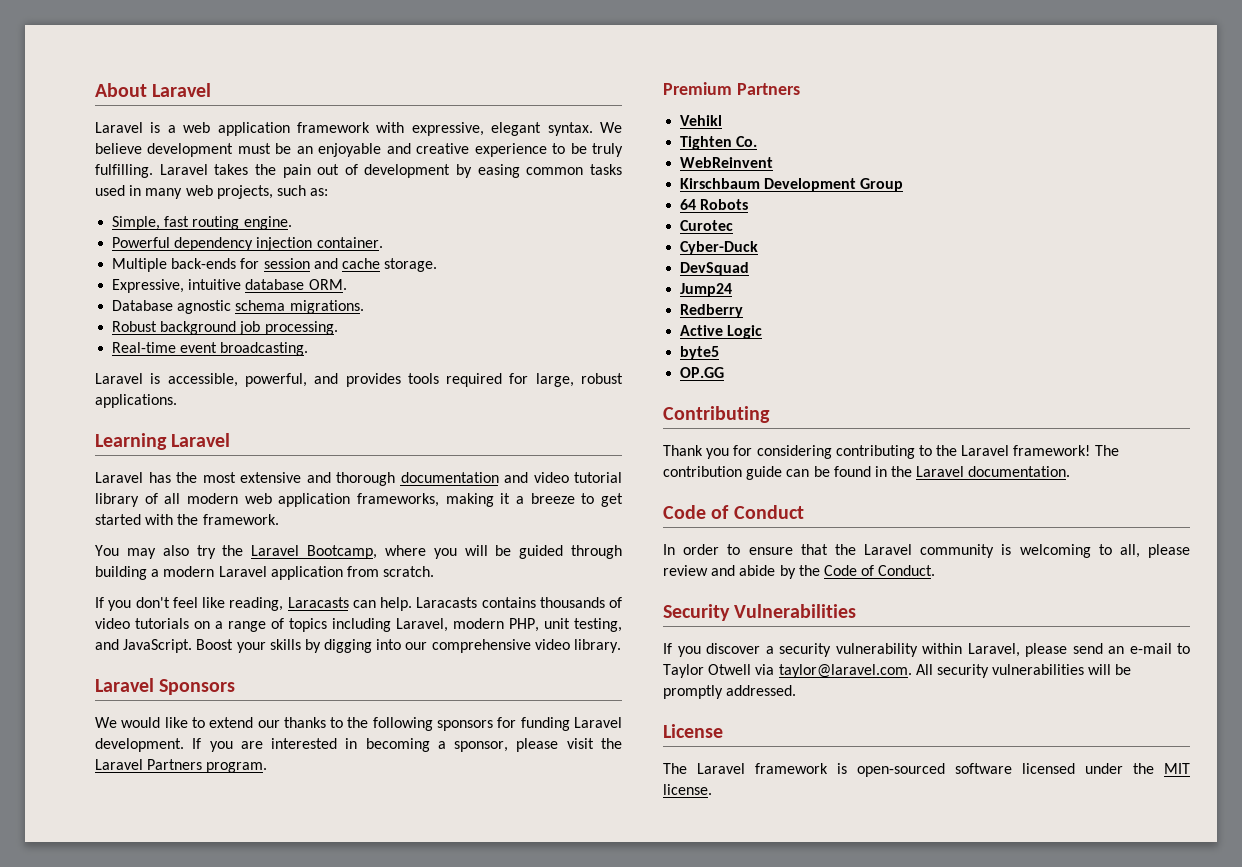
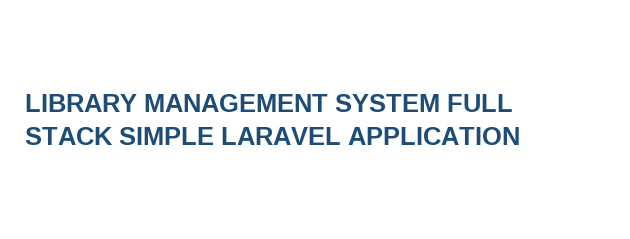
- About Laravel
- Laravel is a web application framework with expressive, elegant syntax. We believe development must be an enjoyable and creative experience to be truly fulfilling. Laravel takes the pain out of development by easing common tasks used in many web projects, such as:
- Simple, fast routing engine.
- Powerful dependency injection container.
- Multiple back-ends for session and cache storage.
- Expressive, intuitive database ORM.
- Database agnostic schema migrations.
- Robust background job processing.
- Real-time event broadcasting.
- Laravel is accessible, powerful, and provides tools required for large, robust applications.
- Learning Laravel
- Laravel has the most extensive and thorough documentation and video tutorial library of all modern web application frameworks, making it a breeze to get started with the framework.
- You may also try the Laravel Bootcamp, where you will be guided through building a modern Laravel application from scratch.
- If you don't feel like reading, Laracasts can help. Laracasts contains thousands of video tutorials on a range of topics including Laravel, modern PHP, unit testing, and JavaScript. Boost your skills by digging into our comprehensive video library.
- Laravel Sponsors
- We would like to extend our thanks to the following sponsors for funding Laravel development. If you are interested in becoming a sponsor, please visit the Laravel Partners program.
- Premium Partners
- Vehikl
- Tighten Co.
- WebReinvent
- Kirschbaum Development Group
- 64 Robots
- Curotec
- Cyber-Duck
- DevSquad
- Jump24
- Redberry
- Active Logic
- byte5
- OP.GG
- Contributing
- Thank you for considering contributing to the Laravel framework! The contribution guide can be found in the Laravel documentation.
- Code of Conduct
- In order to ensure that the Laravel community is welcoming to all, please review and abide by the Code of Conduct.
- Security Vulnerabilities
- If you discover a security vulnerability within Laravel, please send an e-mail to Taylor Otwell via taylor@laravel.com. All security vulnerabilities will be promptly addressed.
- License
- The Laravel framework is open-sourced software licensed under the MIT license.
+ LIBRARY MANAGEMENT SYSTEM FULL STACK SIMPLE LARAVEL APPLICATION

